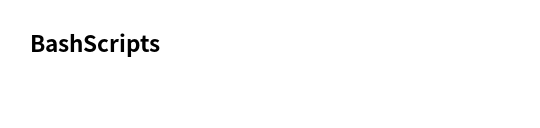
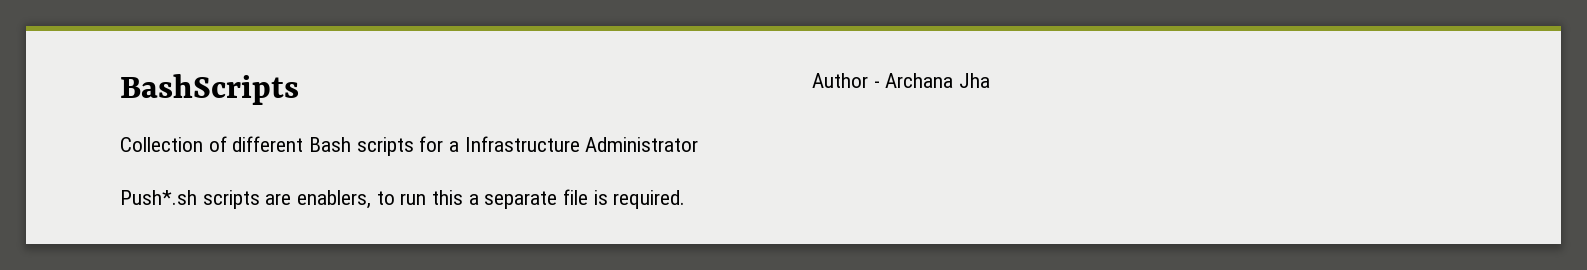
+ Collection of different Bash scripts for a Infrastructure Administrator
+ Push*.sh scripts are enablers, to run this a separate file is required.
+ Author - Archana Jha

